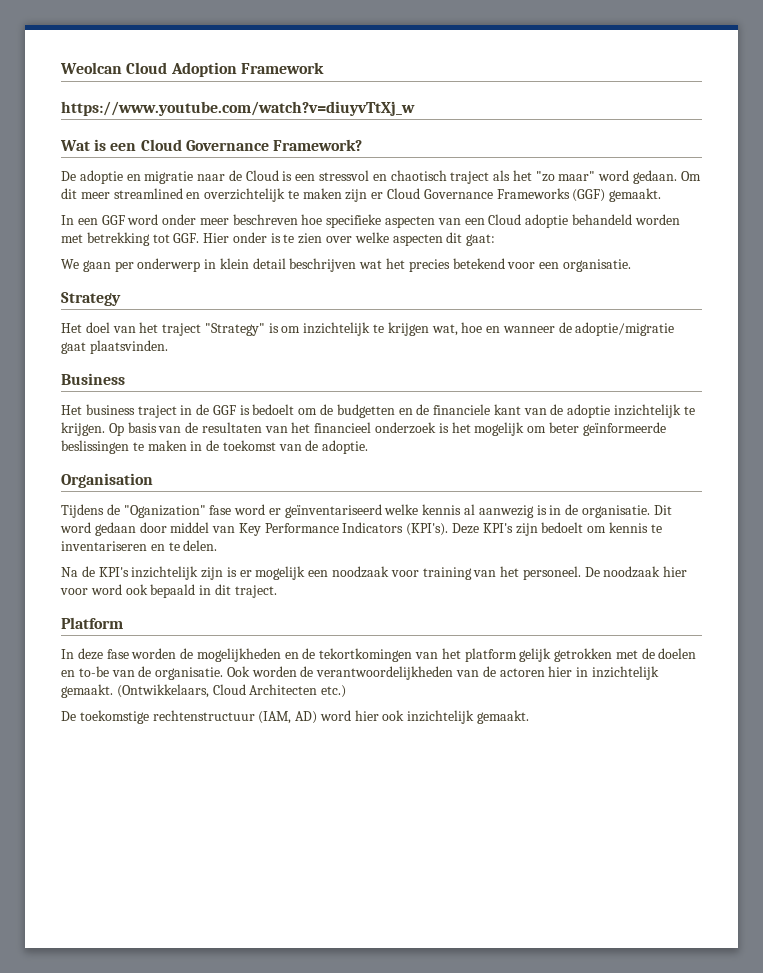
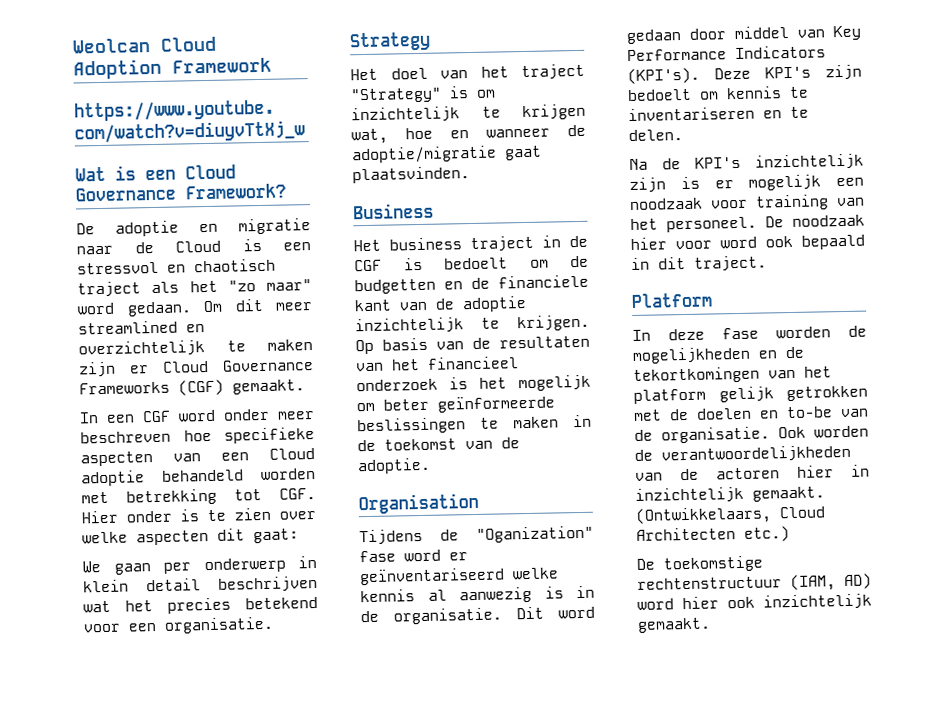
- Om dit meer streamlined en overzichtelijk te maken zijn er Cloud Governance Frameworks (GGF) gemaakt.
+ Om dit meer streamlined en overzichtelijk te maken zijn er Cloud Governance Frameworks (CGF) gemaakt.
- In een GGF word onder meer beschreven hoe specifieke aspecten van een Cloud adoptie behandeld worden met betrekking tot GGF. Hier onder is te zien over welke aspecten dit gaat:
+ In een CGF word onder meer beschreven hoe specifieke aspecten van een Cloud adoptie behandeld worden met betrekking tot CGF. Hier onder is te zien over welke aspecten dit gaat:
- Het business traject in de GGF is bedoelt om de budgetten en de financiele kant van de adoptie inzichtelijk te krijgen.
+ Het business traject in de CGF is bedoelt om de budgetten en de financiele kant van de adoptie inzichtelijk te krijgen.

